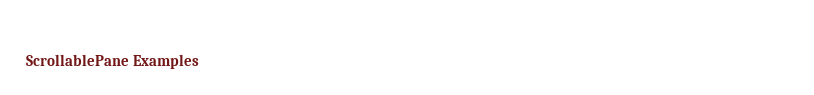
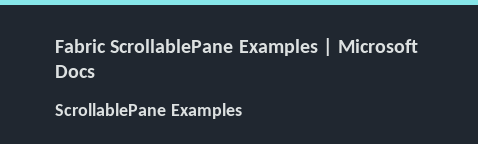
+ Fabric ScrollablePane Examples | Microsoft Docs

